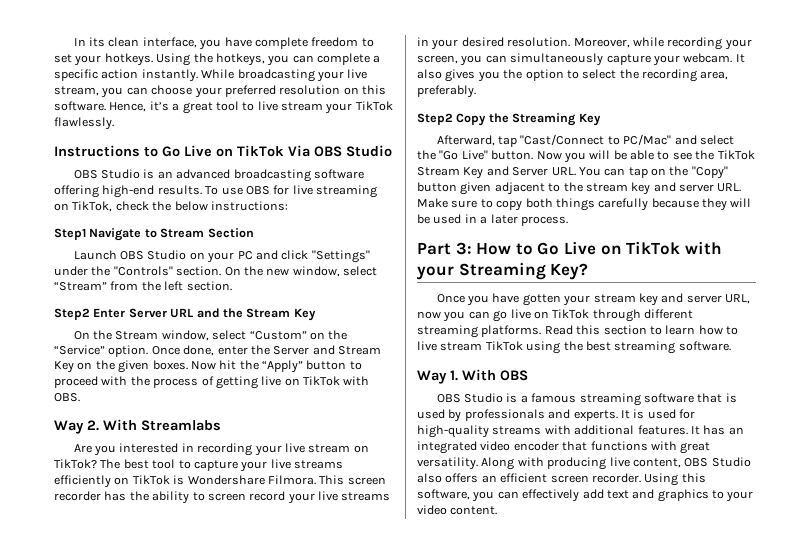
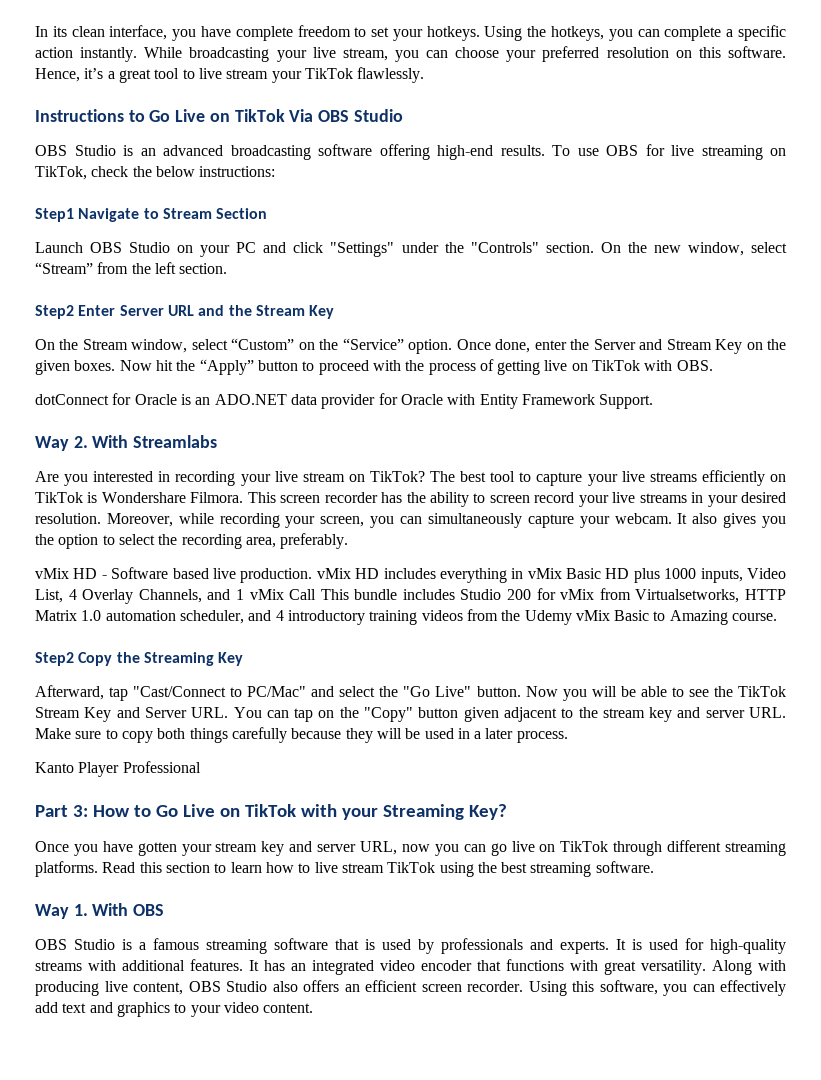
+ dotConnect for Oracle is an ADO.NET data provider for Oracle with Entity Framework Support.
+ vMix HD - Software based live production. vMix HD includes everything in vMix Basic HD plus 1000 inputs, Video List, 4 Overlay Channels, and 1 vMix Call This bundle includes Studio 200 for vMix from Virtualsetworks, HTTP Matrix 1.0 automation scheduler, and 4 introductory training videos from the Udemy vMix Basic to Amazing course.
+ Kanto Player Professional

